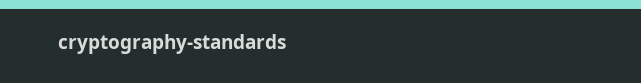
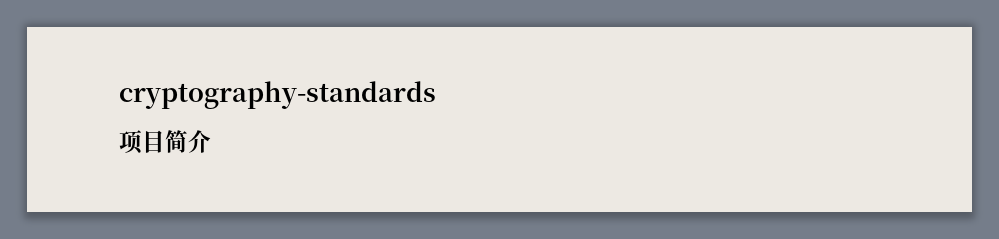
+ 项目简介

